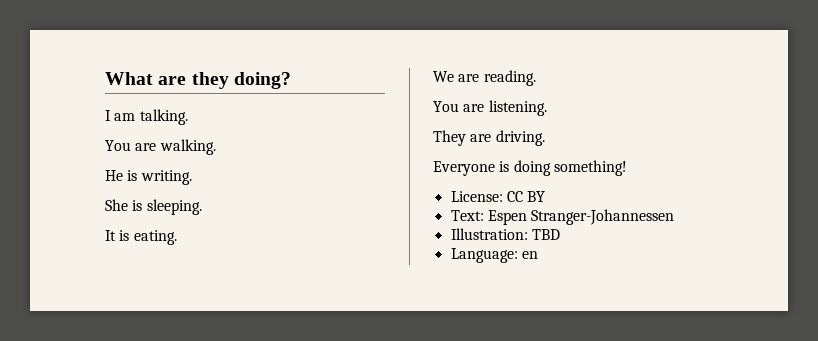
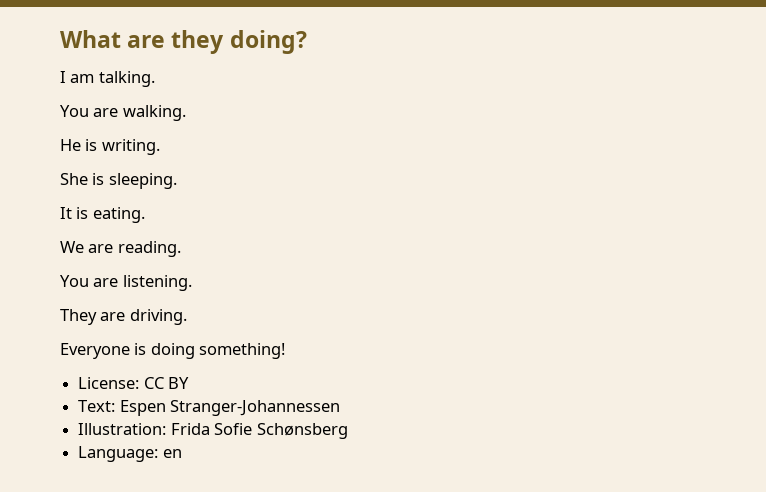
- Illustration: TBD
+ Illustration: Frida Sofie Schønsberg

